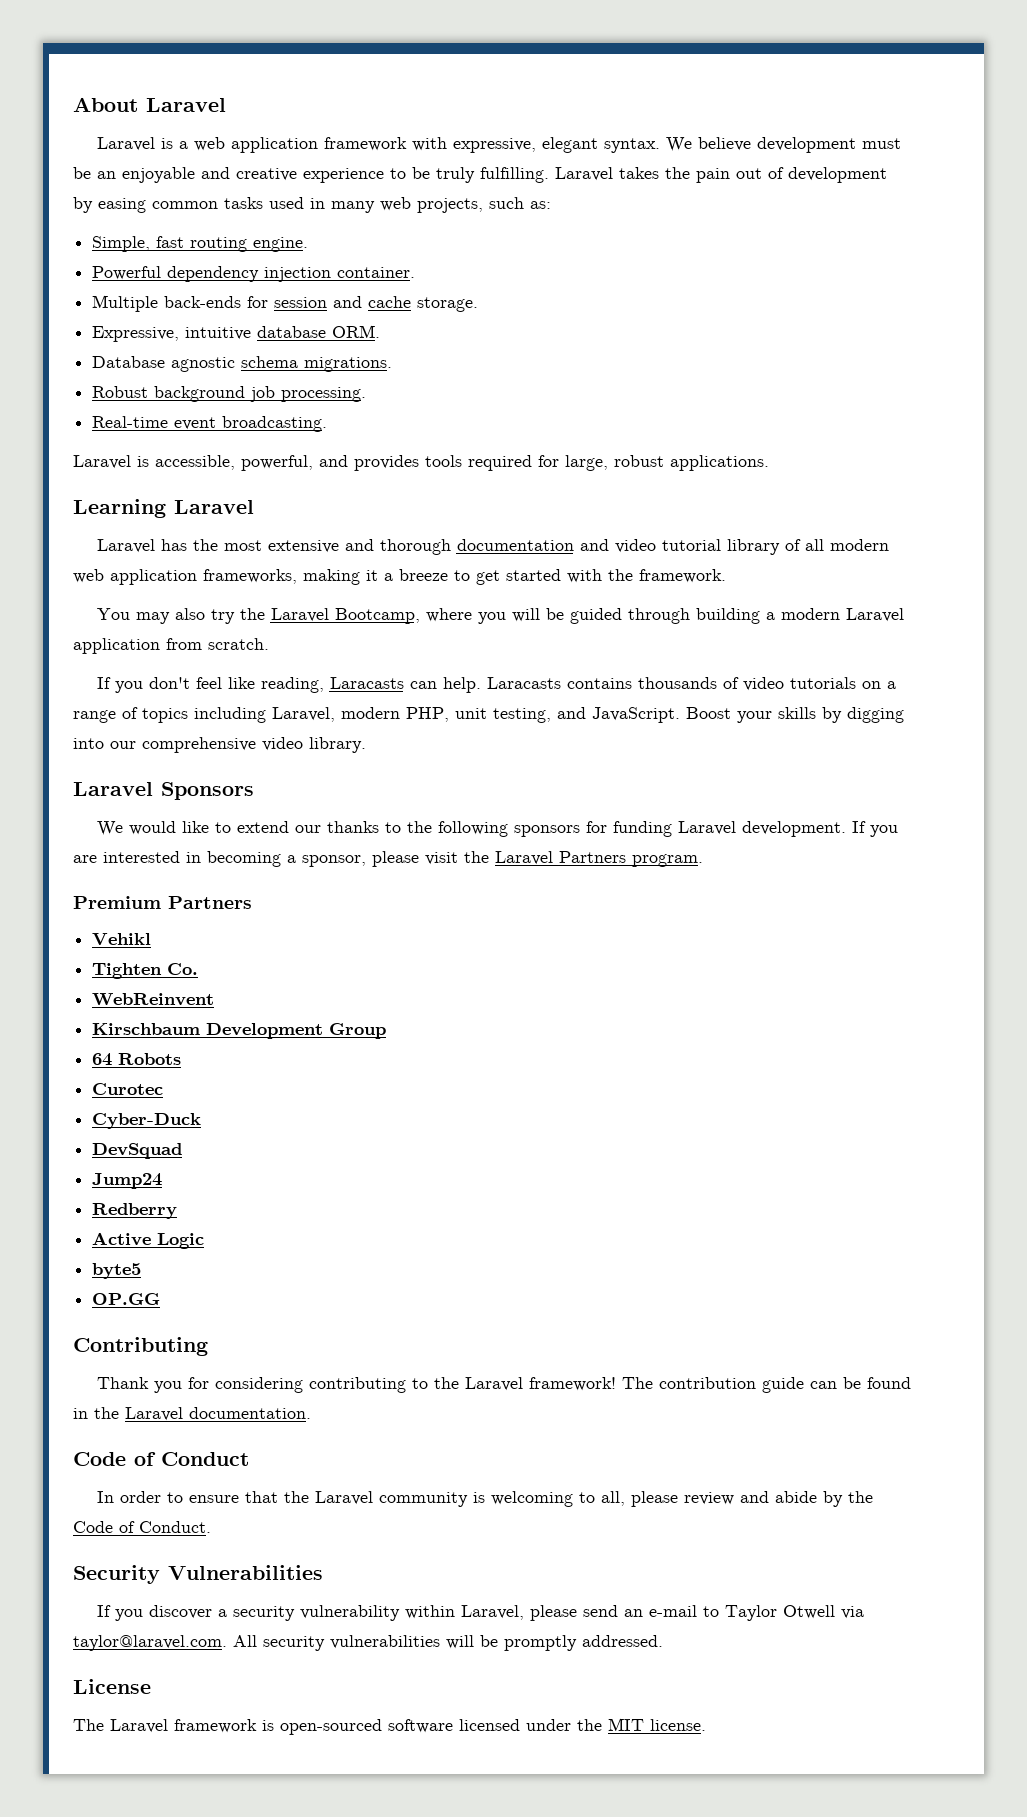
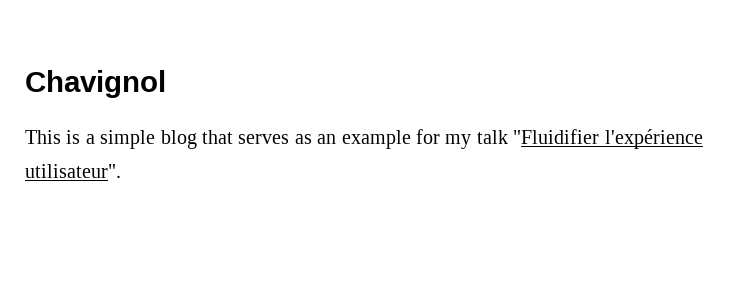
- About Laravel
- Laravel is a web application framework with expressive, elegant syntax. We believe development must be an enjoyable and creative experience to be truly fulfilling. Laravel takes the pain out of development by easing common tasks used in many web projects, such as:
- Simple, fast routing engine.
- Powerful dependency injection container.
- Multiple back-ends for session and cache storage.
- Expressive, intuitive database ORM.
- Database agnostic schema migrations.
- Robust background job processing.
- Real-time event broadcasting.
- Laravel is accessible, powerful, and provides tools required for large, robust applications.
- Learning Laravel
- Laravel has the most extensive and thorough documentation and video tutorial library of all modern web application frameworks, making it a breeze to get started with the framework.
- You may also try the Laravel Bootcamp, where you will be guided through building a modern Laravel application from scratch.
- If you don't feel like reading, Laracasts can help. Laracasts contains thousands of video tutorials on a range of topics including Laravel, modern PHP, unit testing, and JavaScript. Boost your skills by digging into our comprehensive video library.
- Laravel Sponsors
- We would like to extend our thanks to the following sponsors for funding Laravel development. If you are interested in becoming a sponsor, please visit the Laravel Partners program.
- Premium Partners
- Vehikl
- Tighten Co.
- WebReinvent
- Kirschbaum Development Group
- 64 Robots
- Curotec
- Cyber-Duck
- DevSquad
- Jump24
- Redberry
- Active Logic
- byte5
- OP.GG
- Contributing
- Thank you for considering contributing to the Laravel framework! The contribution guide can be found in the Laravel documentation.
- Code of Conduct
- In order to ensure that the Laravel community is welcoming to all, please review and abide by the Code of Conduct.
- Security Vulnerabilities
- If you discover a security vulnerability within Laravel, please send an e-mail to Taylor Otwell via taylor@laravel.com. All security vulnerabilities will be promptly addressed.
- License
- The Laravel framework is open-sourced software licensed under the MIT license.
+ Chavignol
+ This is a simple blog that serves as an example for my talk "Fluidifier l'expérience utilisateur".

